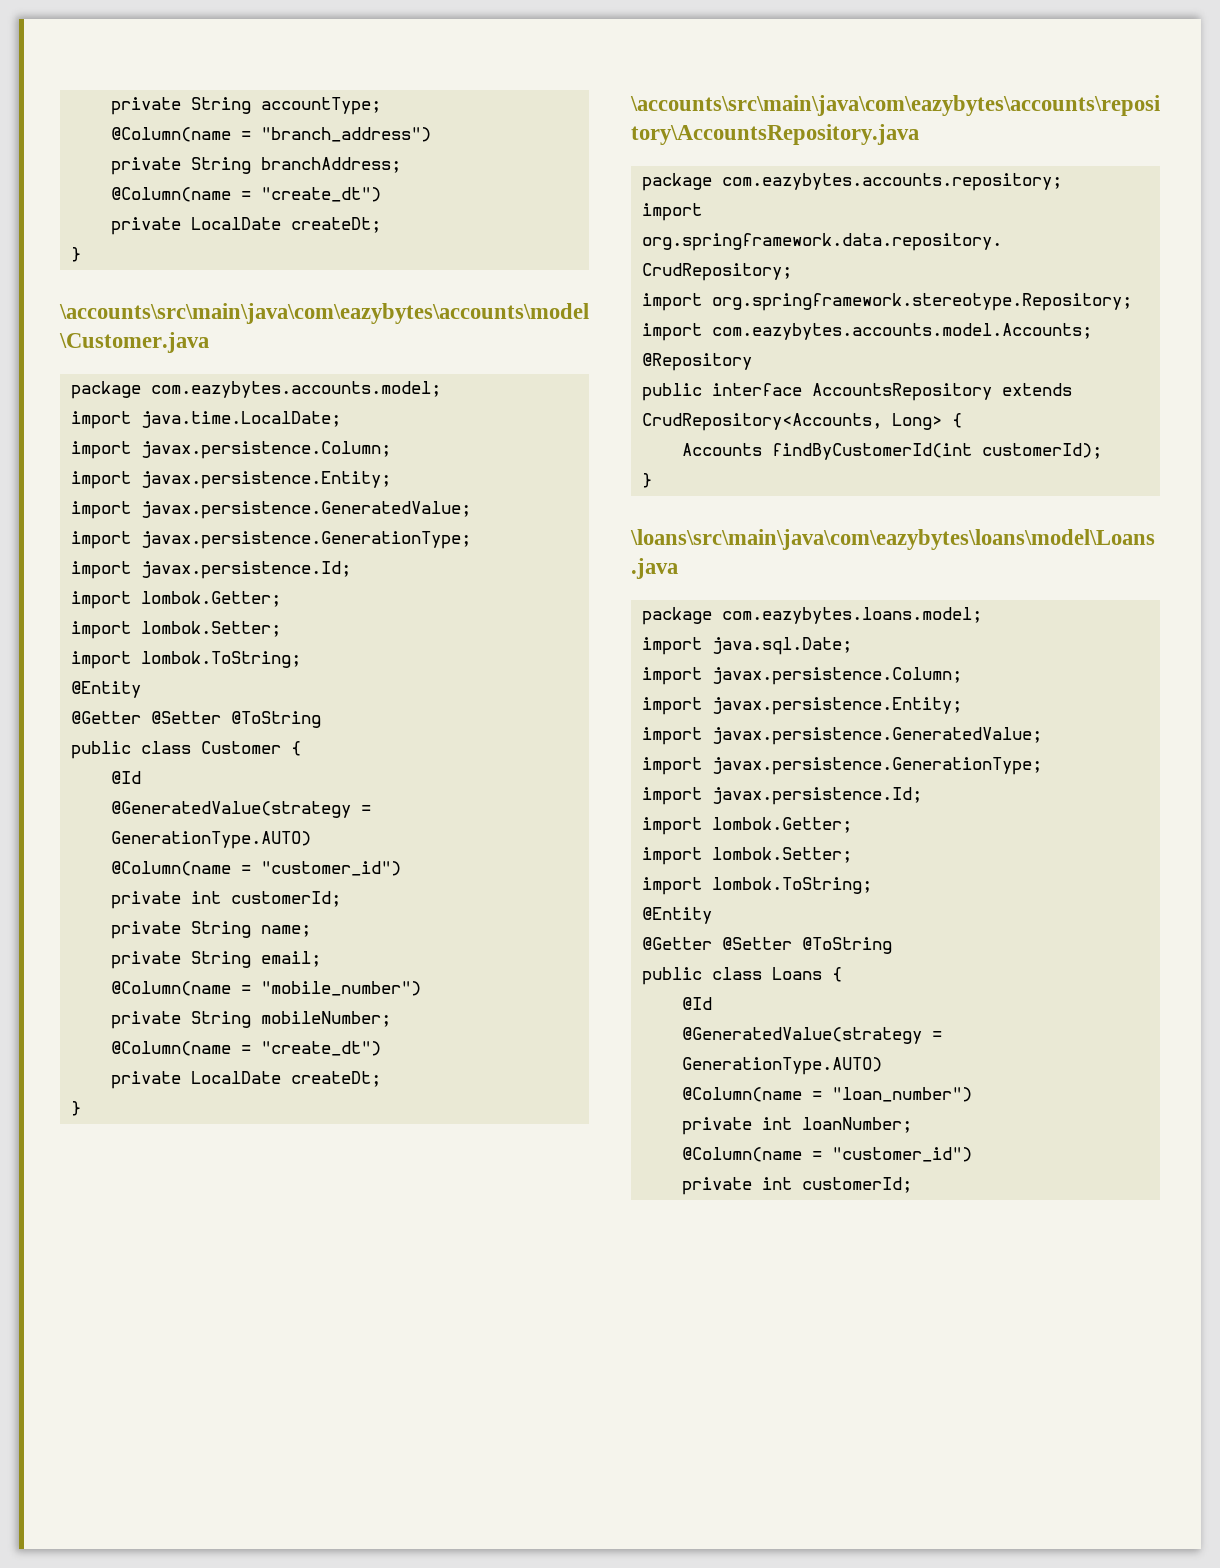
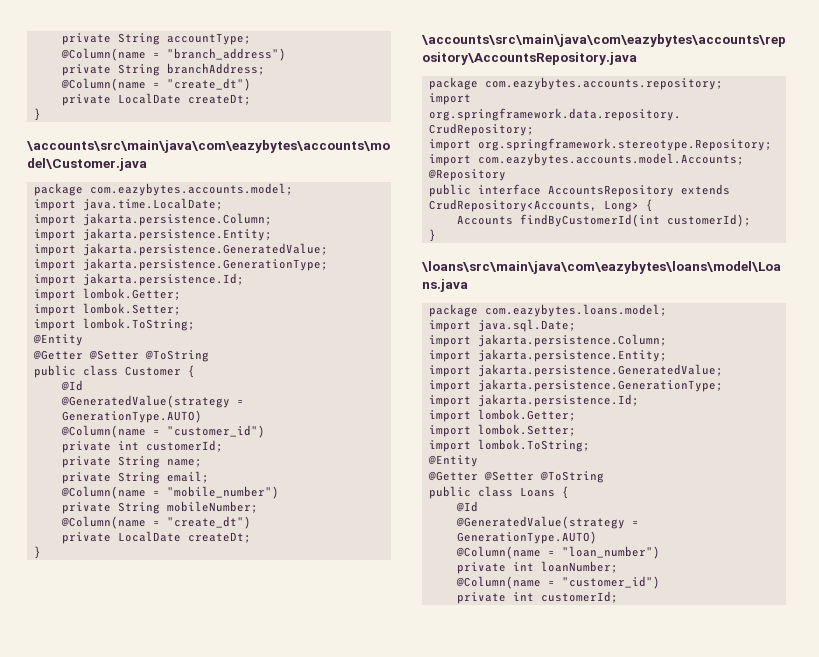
  import java.time.LocalDate;
- import javax.persistence.Column;
- import javax.persistence.Entity;
- import javax.persistence.GeneratedValue;
- import javax.persistence.GenerationType;
- import javax.persistence.Id;
+ import jakarta.persistence.Column;
+ import jakarta.persistence.Entity;
+ import jakarta.persistence.GeneratedValue;
+ import jakarta.persistence.GenerationType;
+ import jakarta.persistence.Id;
  import java.sql.Date;
- import javax.persistence.Column;
- import javax.persistence.Entity;
- import javax.persistence.GeneratedValue;
- import javax.persistence.GenerationType;
- import javax.persistence.Id;
+ import jakarta.persistence.Column;
+ import jakarta.persistence.Entity;
+ import jakarta.persistence.GeneratedValue;
+ import jakarta.persistence.GenerationType;
+ import jakarta.persistence.Id;

